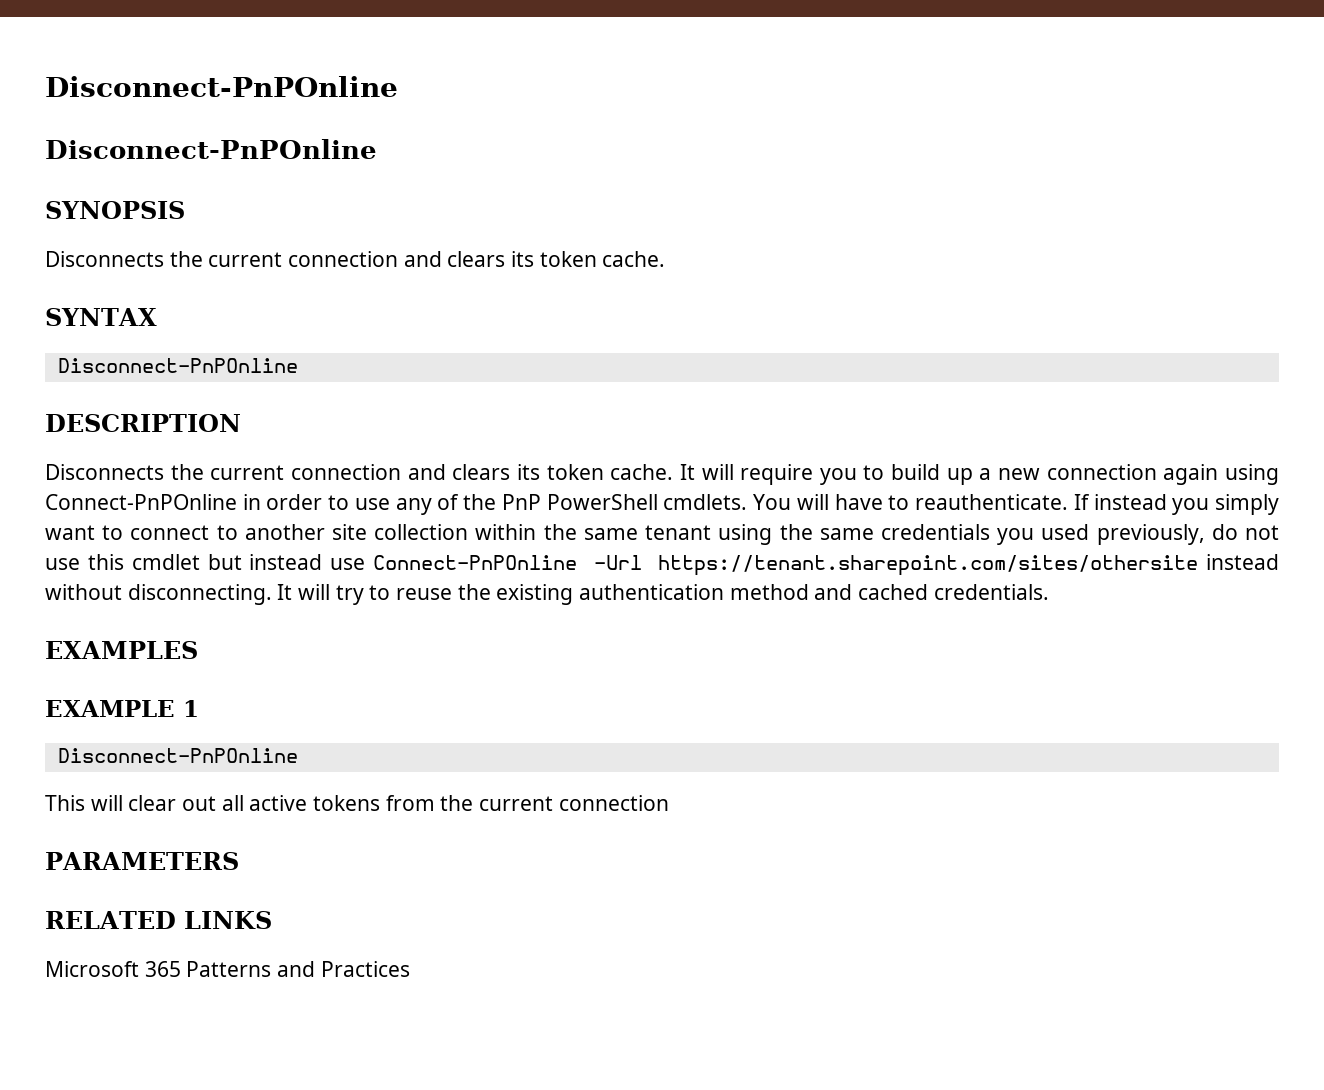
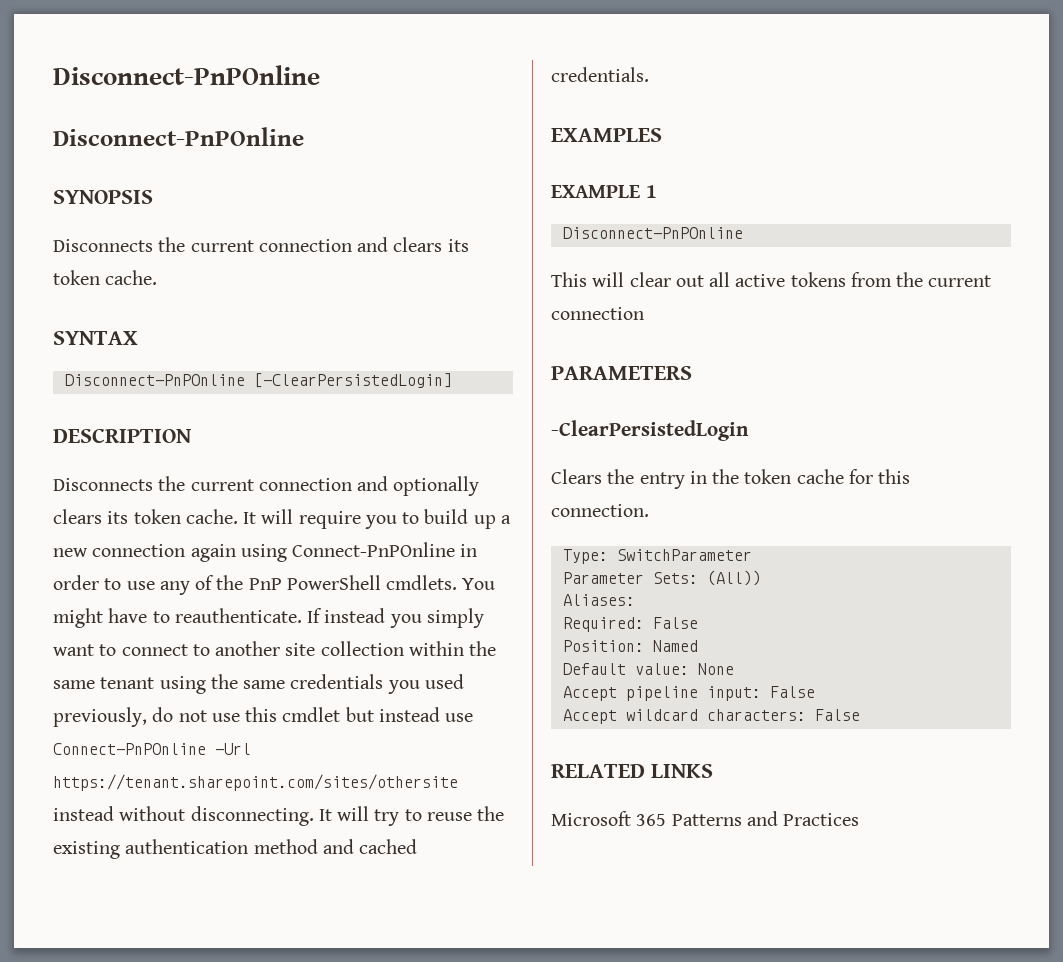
  SYNTAX
- Disconnect-PnPOnline
+ Disconnect-PnPOnline [-ClearPersistedLogin]
  DESCRIPTION
- Disconnects the current connection and clears its token cache.
+ Disconnects the current connection and optionally clears its token cache.
- You will have to reauthenticate.
+ You might have to reauthenticate.
+ -ClearPersistedLogin
+ Clears the entry in the token cache for this connection.
+ Type: SwitchParameter
+ Parameter Sets: (All))
+ Aliases:
+ Required: False
+ Position: Named
+ Default value: None
+ Accept pipeline input: False
+ Accept wildcard characters: False

